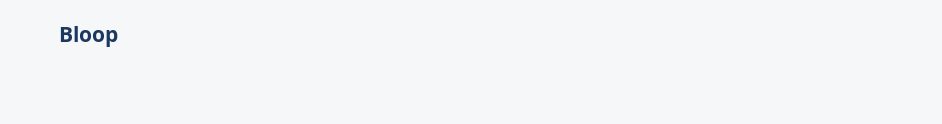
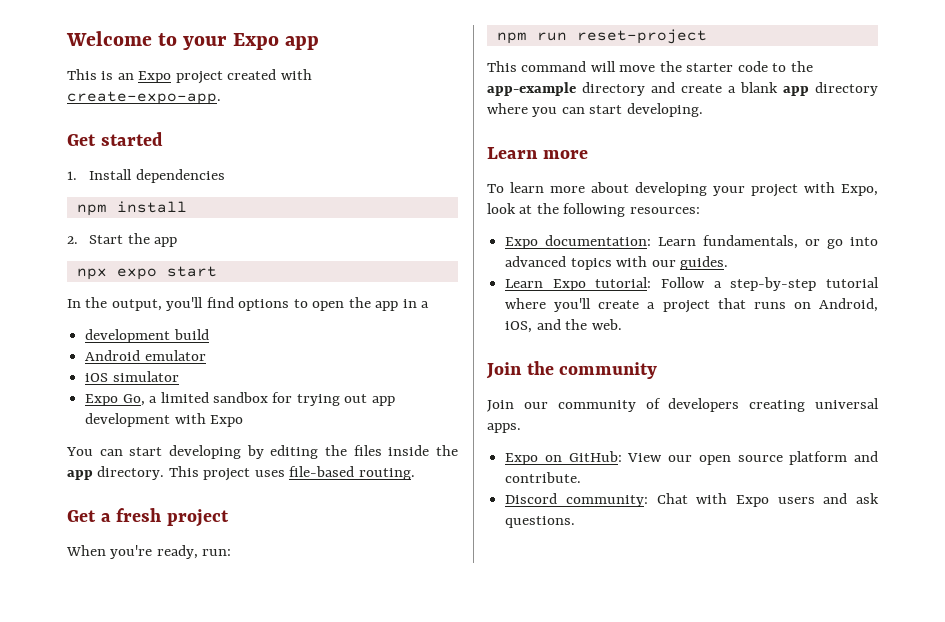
- Bloop
+ Welcome to your Expo app
+ This is an Expo project created with create-expo-app.
+ Get started
+ 1. Install dependencies
+ npm install
+ 2. Start the app
+ npx expo start
+ In the output, you'll find options to open the app in a
+ development build
+ Android emulator
+ iOS simulator
+ Expo Go, a limited sandbox for trying out app development with Expo
+ You can start developing by editing the files inside the app directory. This project uses file-based routing.
+ Get a fresh project
+ When you're ready, run:
+ npm run reset-project
+ This command will move the starter code to the app-example directory and create a blank app directory where you can start developing.
+ Learn more
+ To learn more about developing your project with Expo, look at the following resources:
+ Expo documentation: Learn fundamentals, or go into advanced topics with our guides.
+ Learn Expo tutorial: Follow a step-by-step tutorial where you'll create a project that runs on Android, iOS, and the web.
+ Join the community
+ Join our community of developers creating universal apps.
+ Expo on GitHub: View our open source platform and contribute.
+ Discord community: Chat with Expo users and ask questions.

